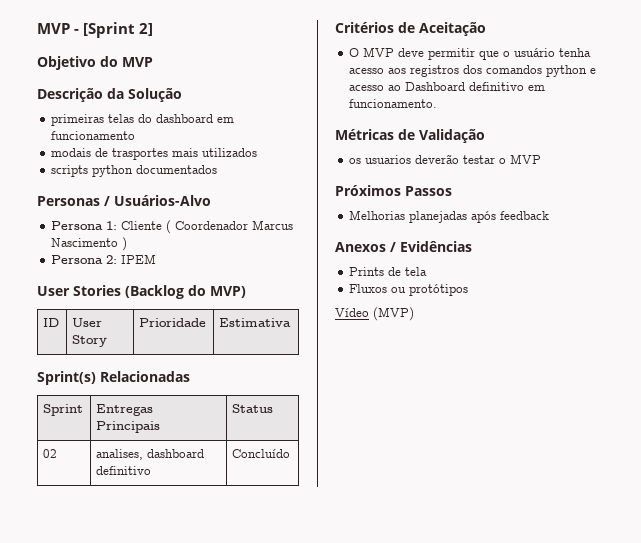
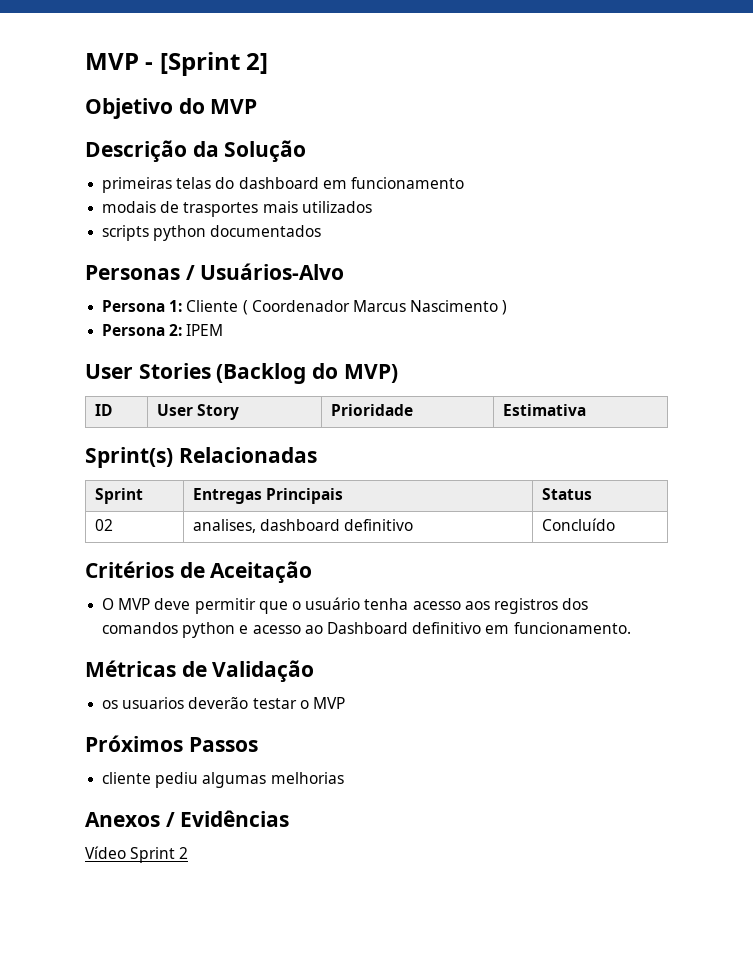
- Melhorias planejadas após feedback
+ cliente pediu algumas melhorias
- Prints de tela
- Fluxos ou protótipos
- Vídeo (MVP)
+ Vídeo Sprint 2

